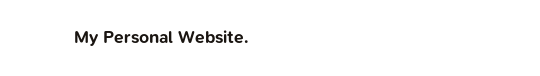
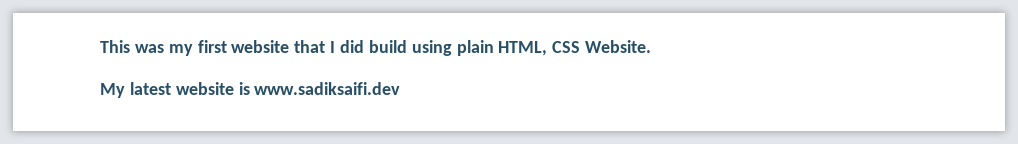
- My Personal Website.
+ This was my first website that I did build using plain HTML, CSS Website.
+ My latest website is www.sadiksaifi.dev

